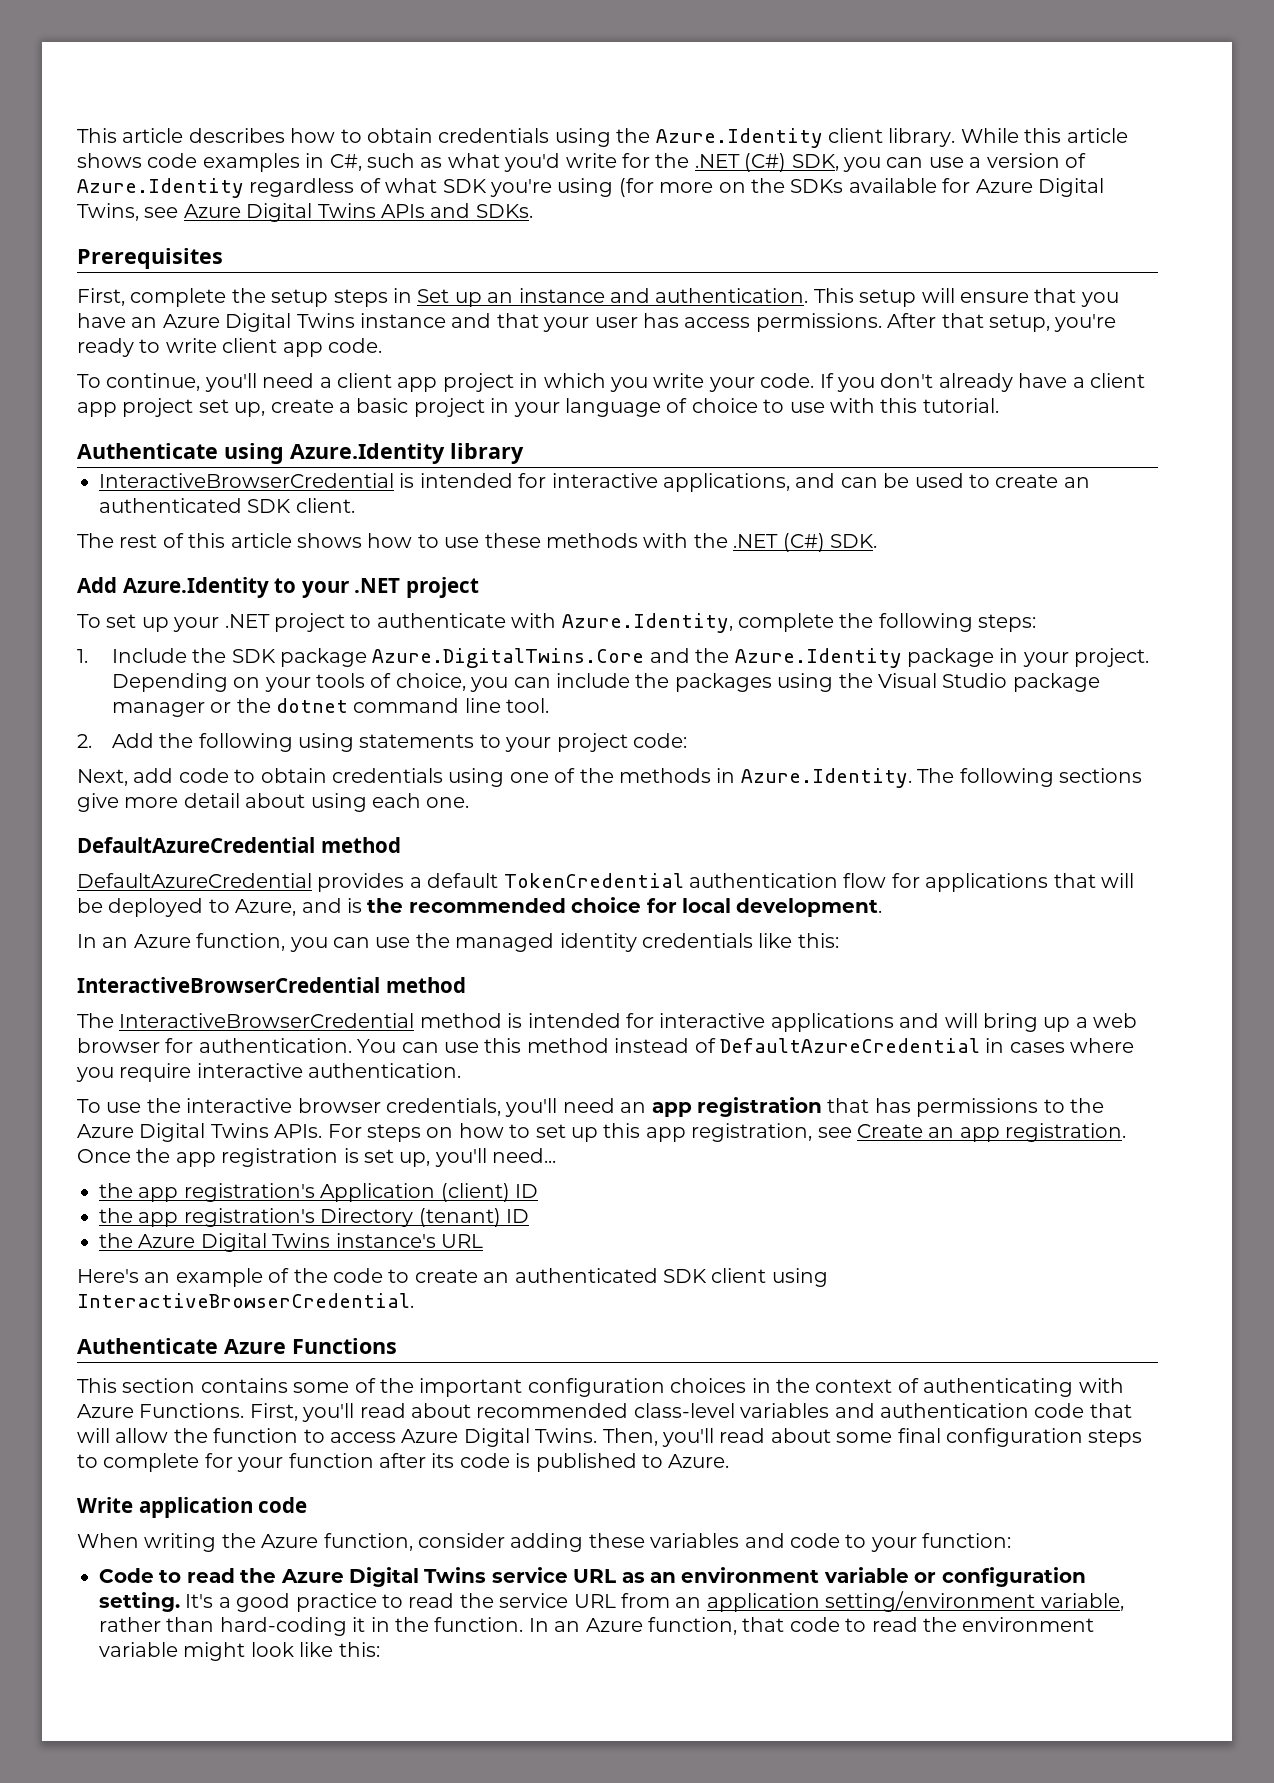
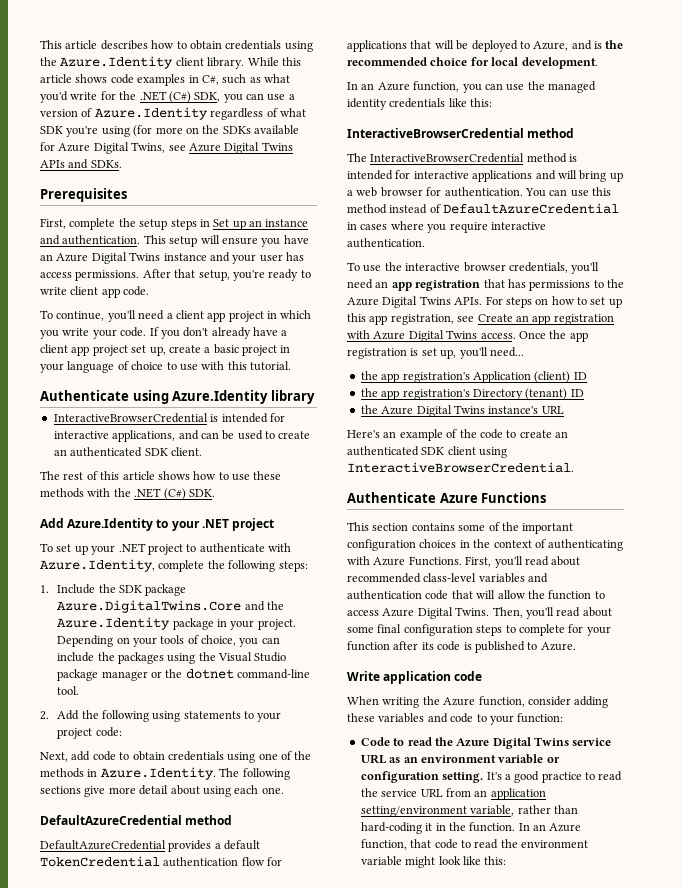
- This setup will ensure that you have an Azure Digital Twins instance and that your user has access permissions.
+ This setup will ensure you have an Azure Digital Twins instance and your user has access permissions.
- Depending on your tools of choice, you can include the packages using the Visual Studio package manager or the dotnet command line tool.
+ Depending on your tools of choice, you can include the packages using the Visual Studio package manager or the dotnet command-line tool.
- For steps on how to set up this app registration, see Create an app registration.
+ For steps on how to set up this app registration, see Create an app registration with Azure Digital Twins access.

